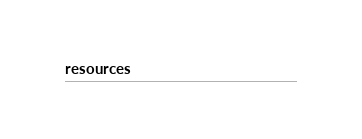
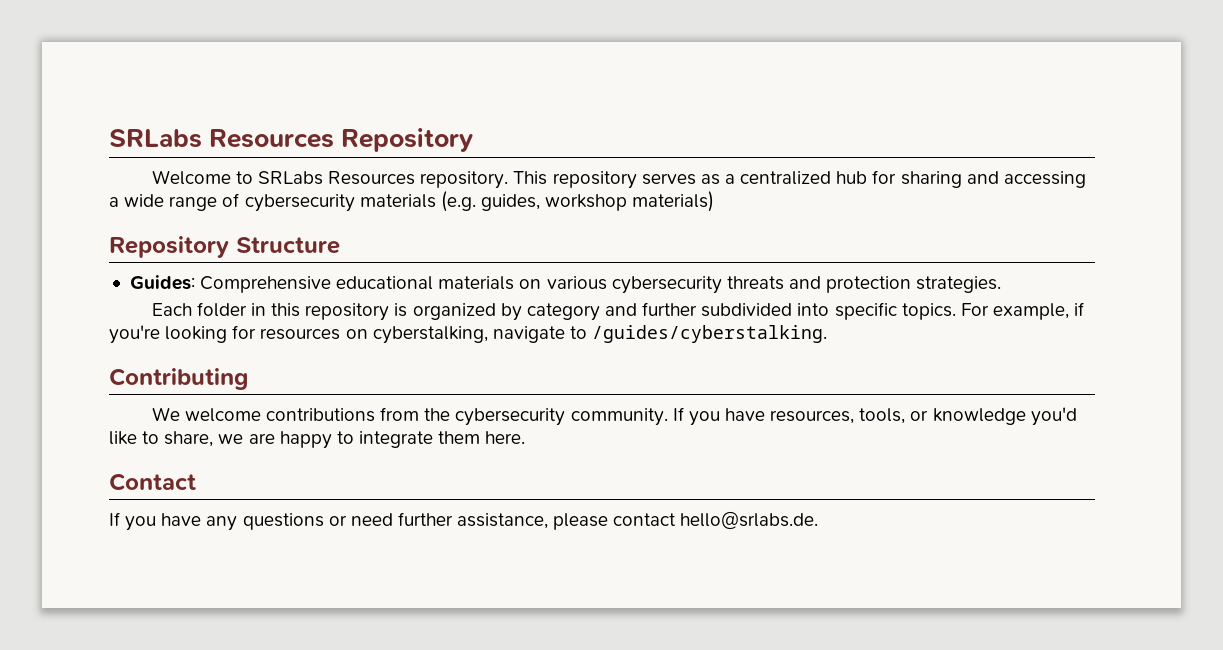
- resources
+ SRLabs Resources Repository
+ Welcome to SRLabs Resources repository. This repository serves as a centralized hub for sharing and accessing a wide range of cybersecurity materials (e.g. guides, workshop materials)
+ Repository Structure
+ Guides: Comprehensive educational materials on various cybersecurity threats and protection strategies.
+ Each folder in this repository is organized by category and further subdivided into specific topics. For example, if you're looking for resources on cyberstalking, navigate to /guides/cyberstalking.
+ Contributing
+ We welcome contributions from the cybersecurity community. If you have resources, tools, or knowledge you'd like to share, we are happy to integrate them here.
+ Contact
+ If you have any questions or need further assistance, please contact hello@srlabs.de.

